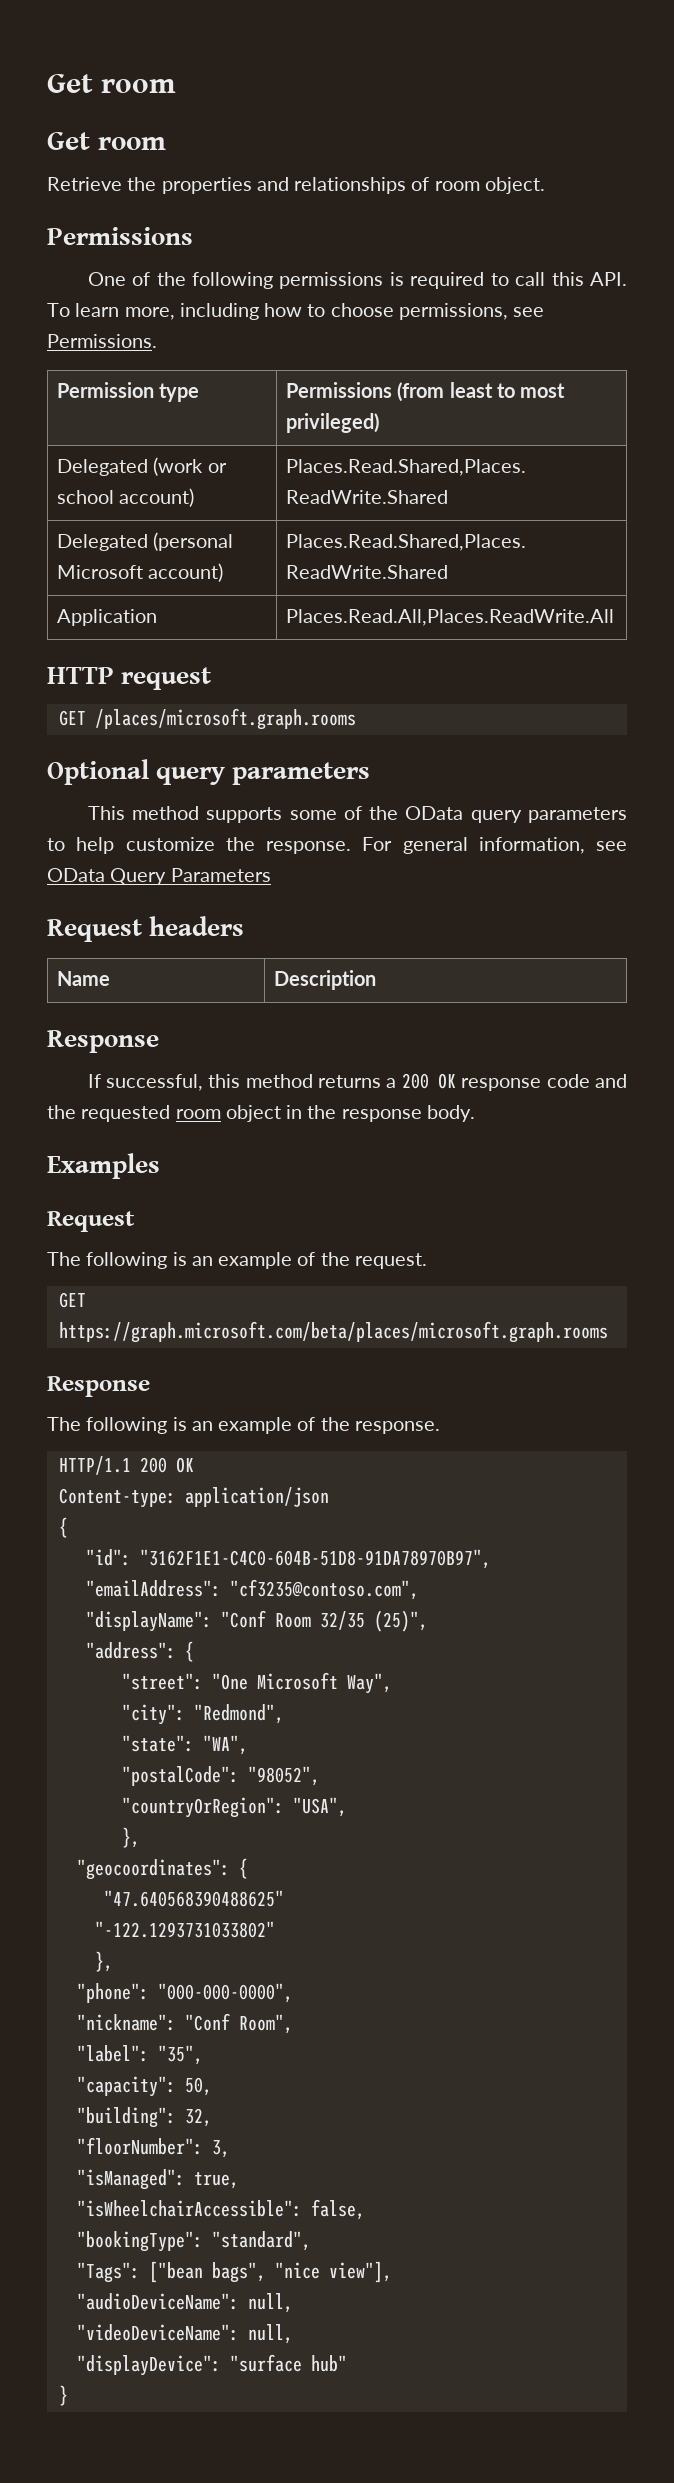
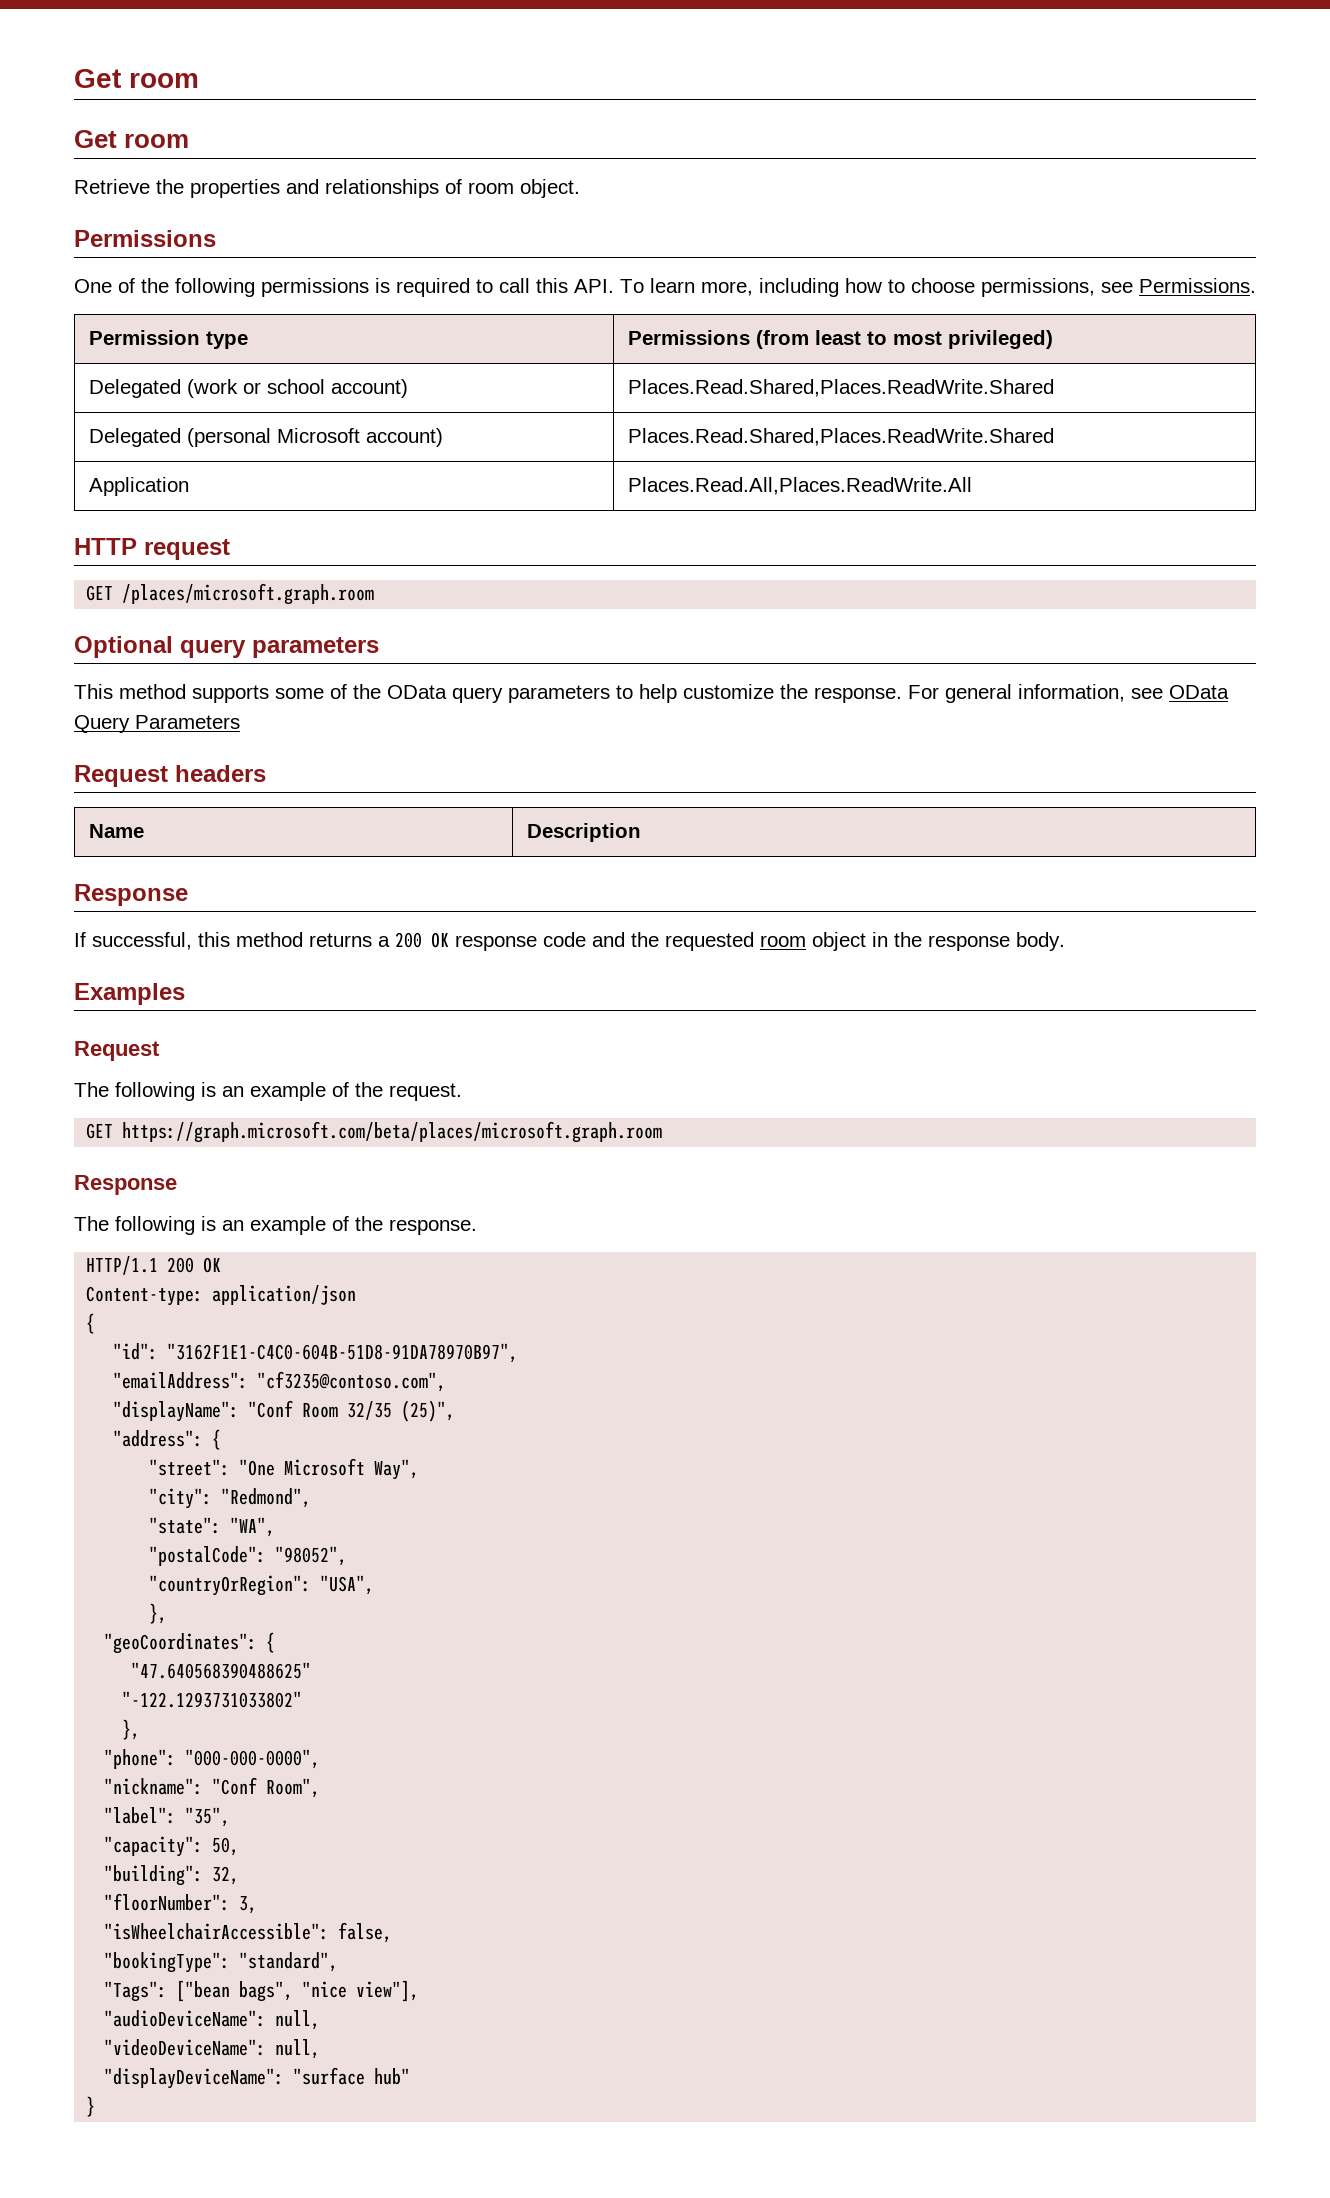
- GET /places/microsoft.graph.rooms
+ GET /places/microsoft.graph.room
- GET https://graph.microsoft.com/beta/places/microsoft.graph.rooms
+ GET https://graph.microsoft.com/beta/places/microsoft.graph.room
- "geocoordinates": {
+ "geoCoordinates": {
- "isManaged": true,
- "displayDevice": "surface hub"
+ "displayDeviceName": "surface hub"

